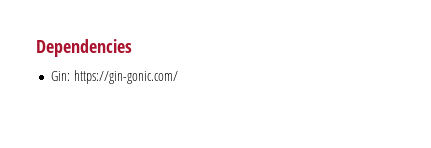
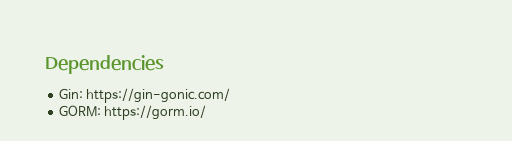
+ GORM: https://gorm.io/

